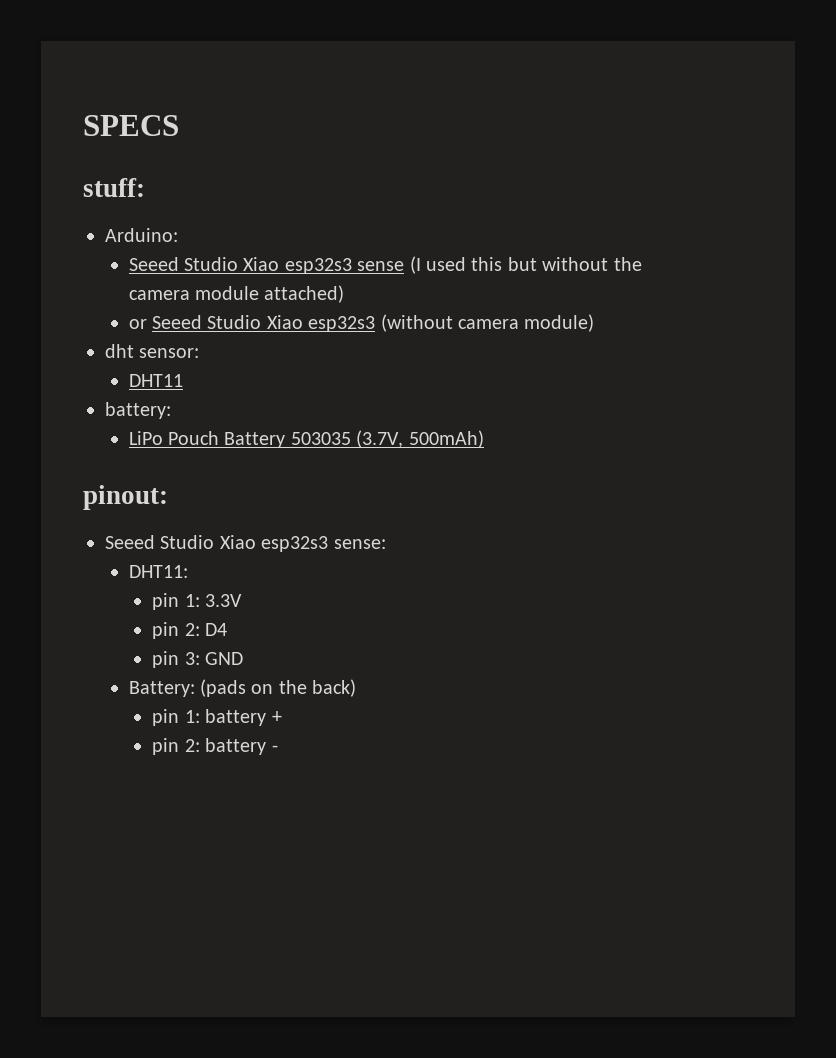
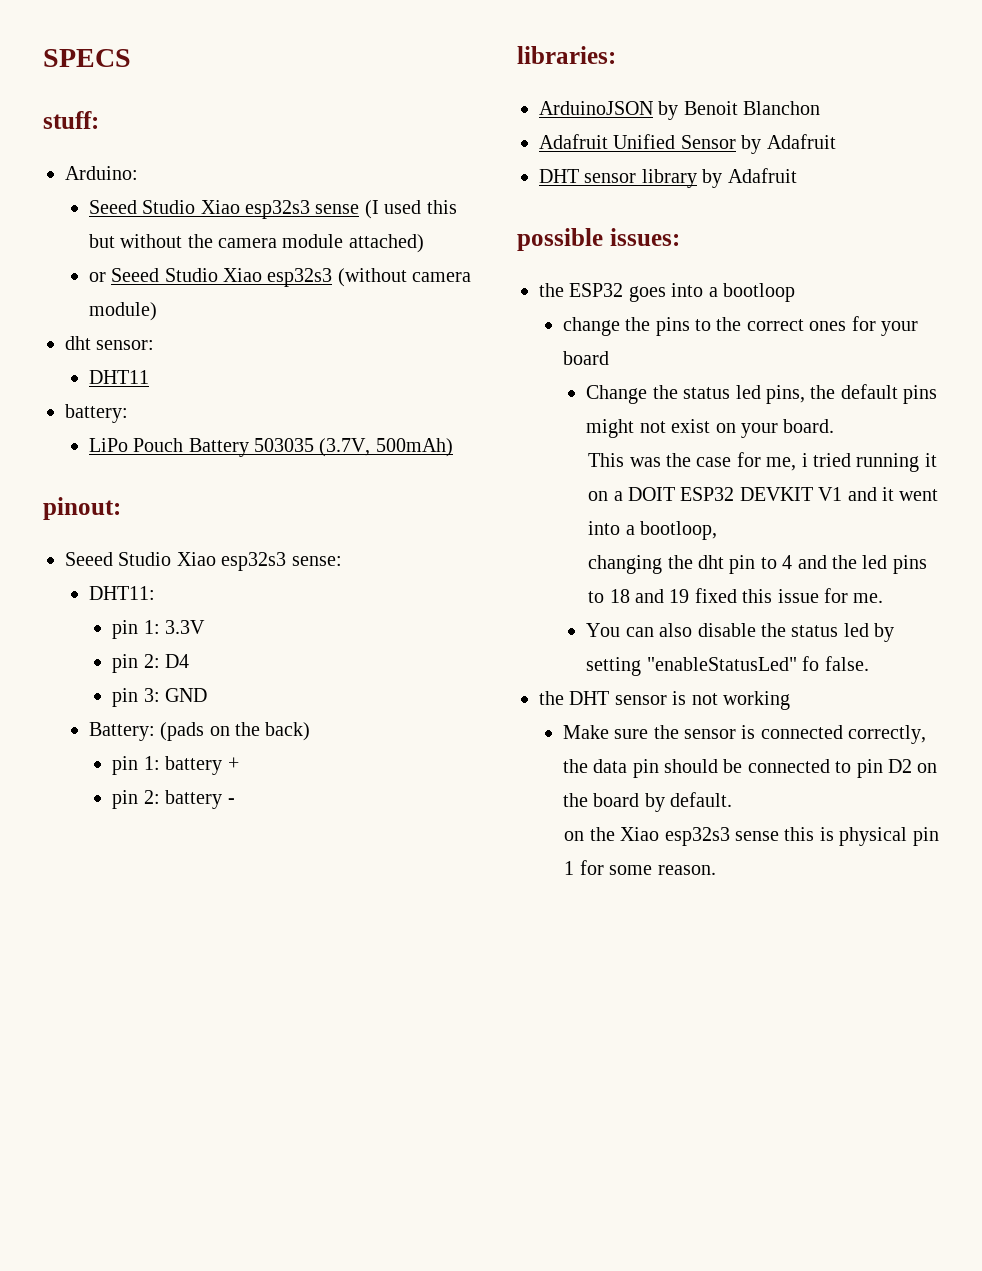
+ libraries:
+ ArduinoJSON by Benoit Blanchon
+ Adafruit Unified Sensor by Adafruit
+ DHT sensor library by Adafruit
+ possible issues:
+ the ESP32 goes into a bootloop
+ change the pins to the correct ones for your board
+ Change the status led pins, the default pins might not exist on your board.
+ This was the case for me, i tried running it on a DOIT ESP32 DEVKIT V1 and it went into a bootloop,
+ changing the dht pin to 4 and the led pins to 18 and 19 fixed this issue for me.
+ You can also disable the status led by setting "enableStatusLed" fo false.
+ the DHT sensor is not working
+ Make sure the sensor is connected correctly, the data pin should be connected to pin D2 on the board by default.
+ on the Xiao esp32s3 sense this is physical pin 1 for some reason.

